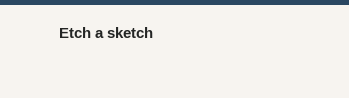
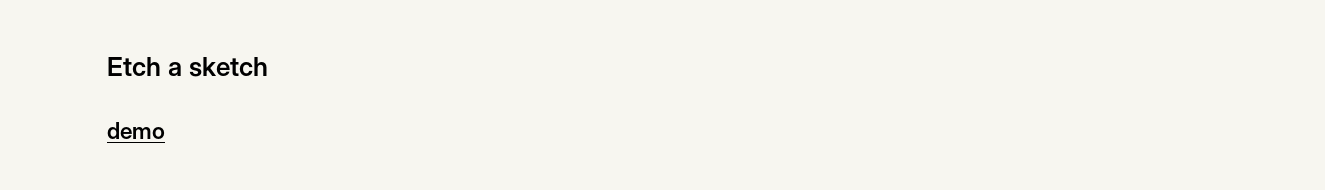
+ demo

